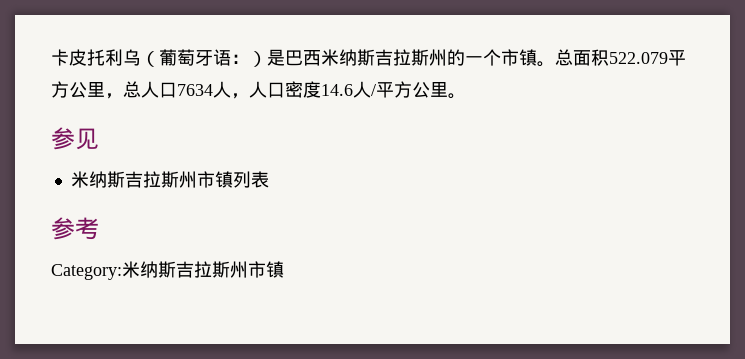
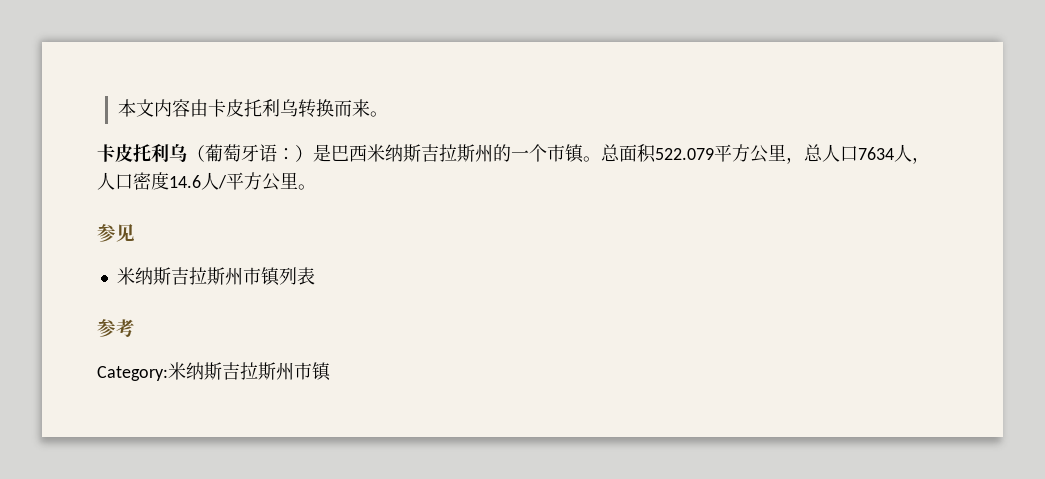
+ 本文内容由卡皮托利乌转换而来。

